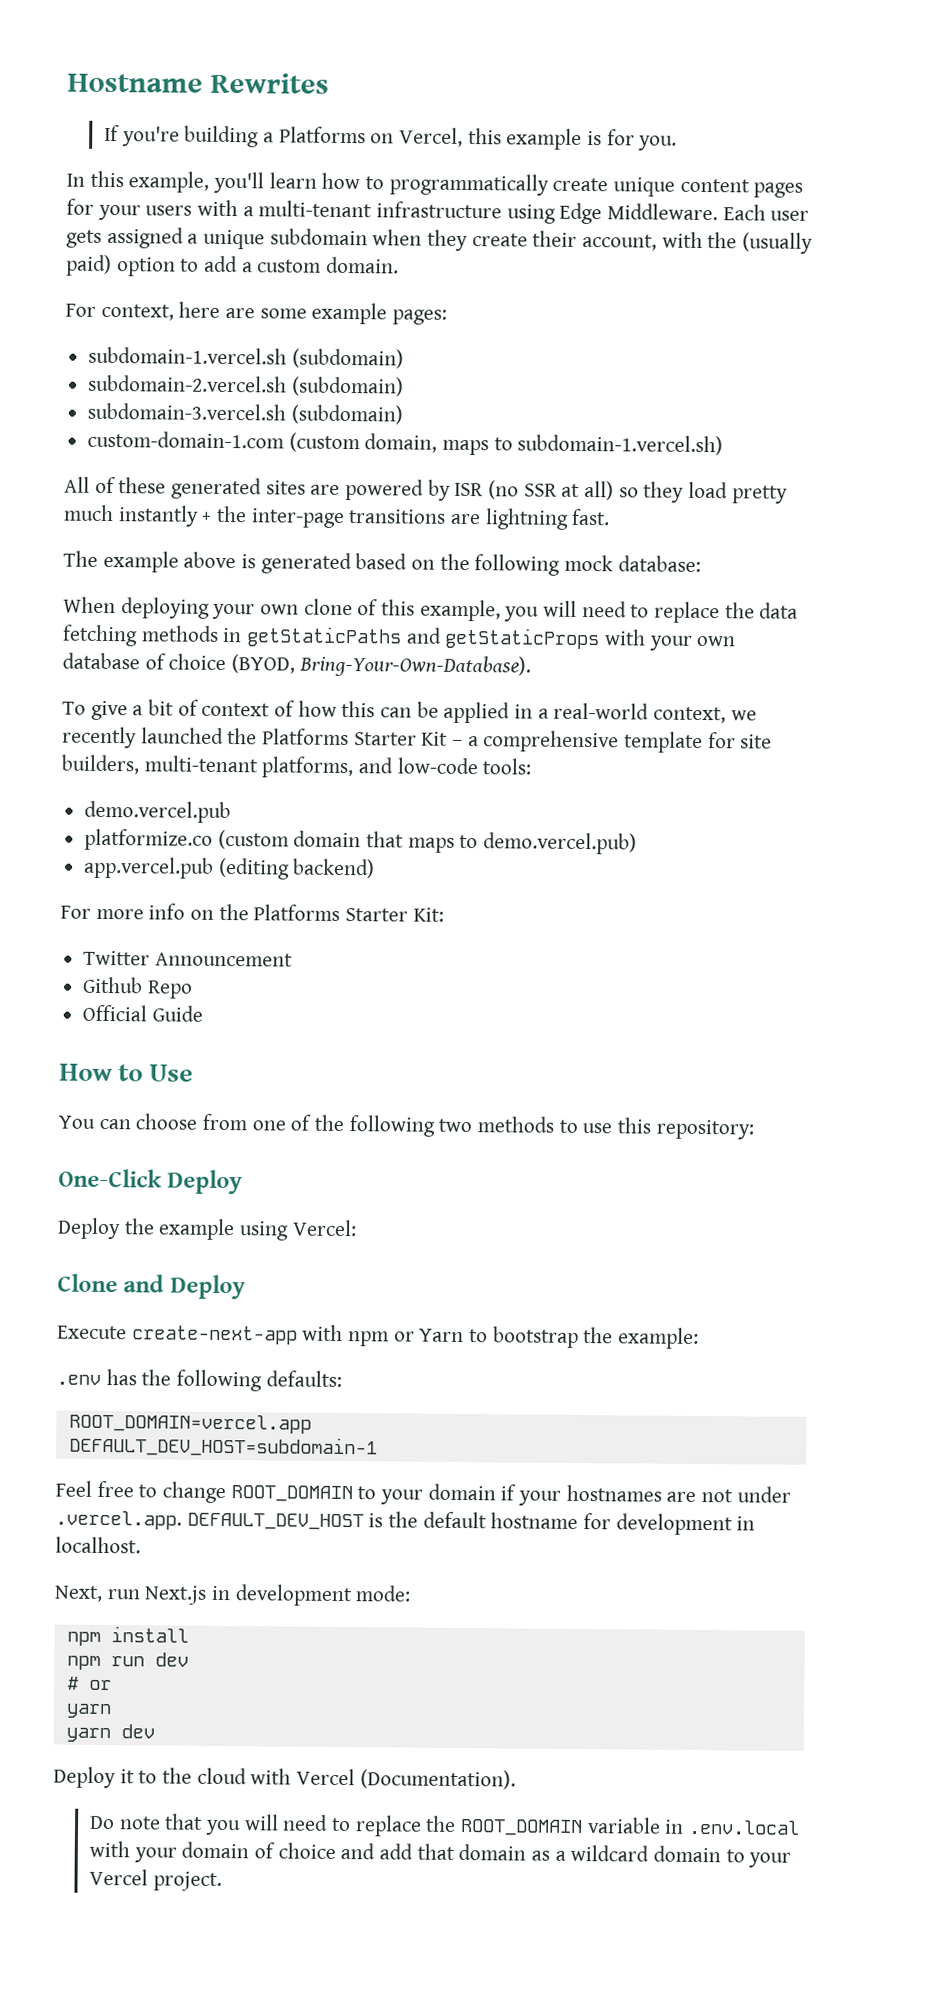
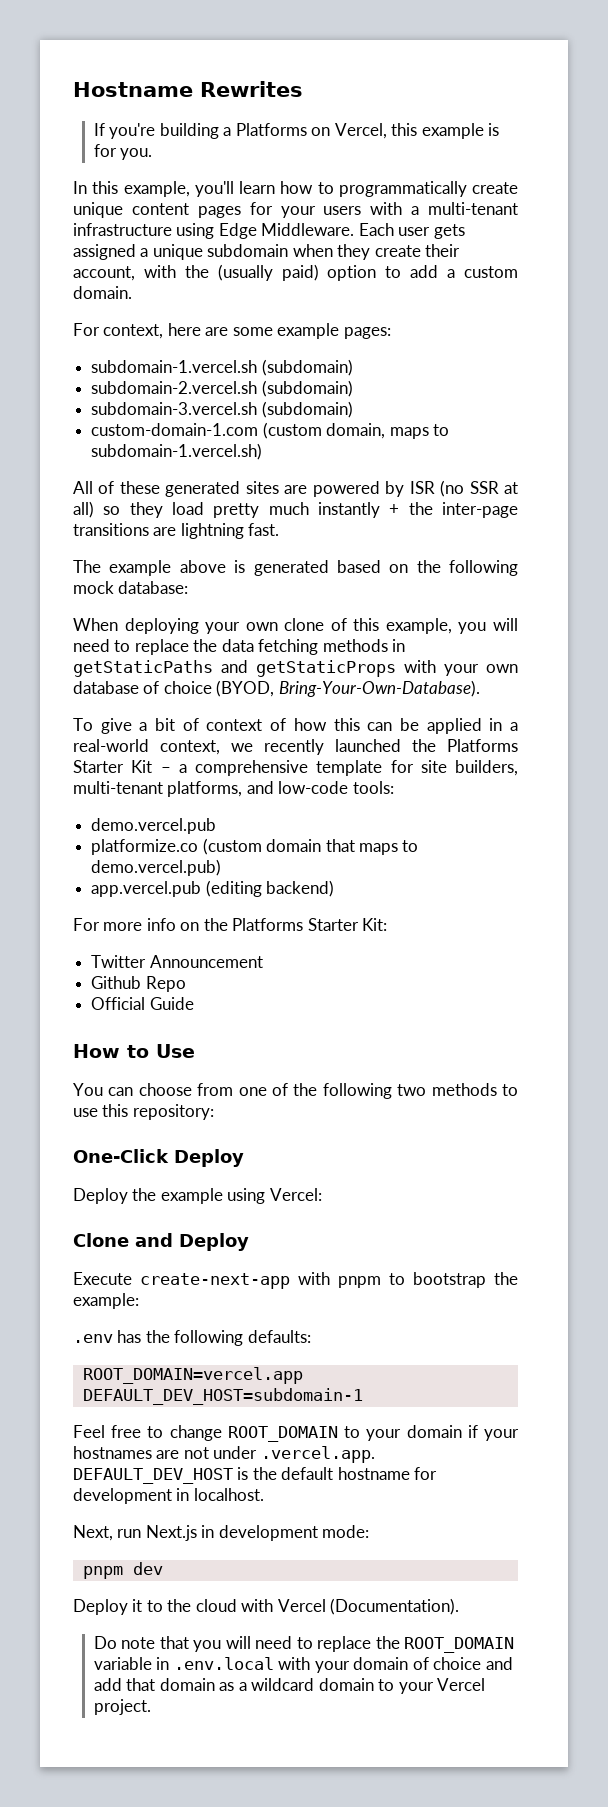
- Execute create-next-app with npm or Yarn to bootstrap the example:
+ Execute create-next-app with pnpm to bootstrap the example:
- npm install
- npm run dev
- # or
- yarn
- yarn dev
+ pnpm dev

